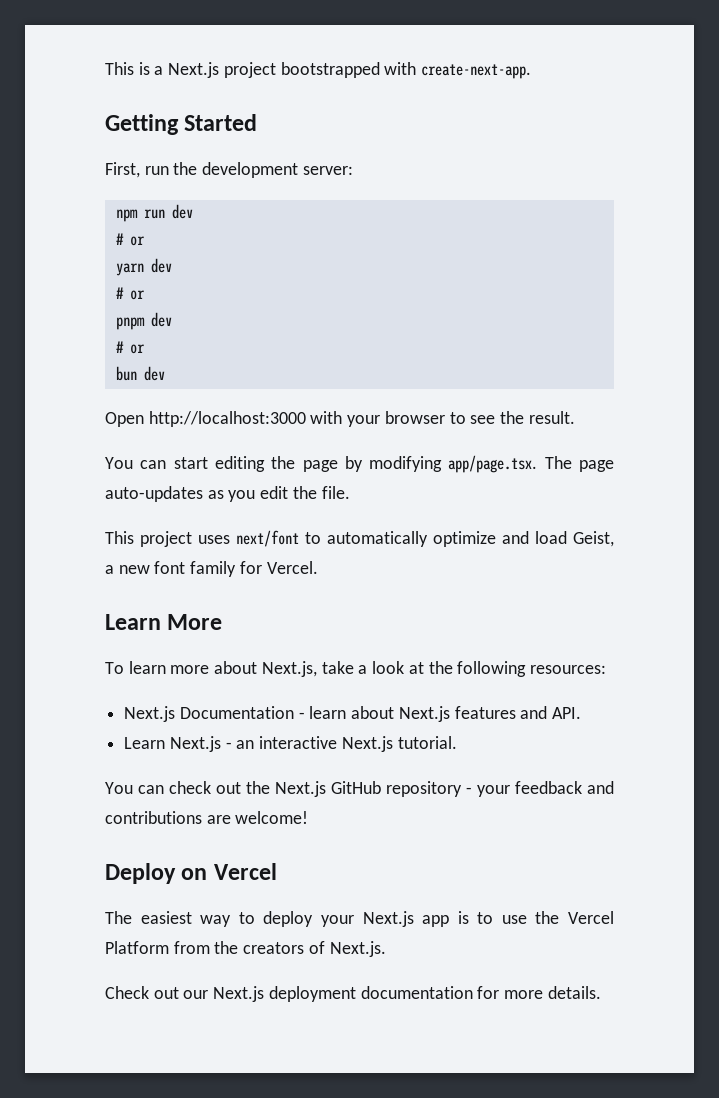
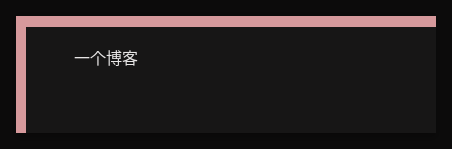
- This is a Next.js project bootstrapped with create-next-app.
- Getting Started
- First, run the development server:
- npm run dev
- # or
- yarn dev
- # or
- pnpm dev
- # or
- bun dev
- Open http://localhost:3000 with your browser to see the result.
- You can start editing the page by modifying app/page.tsx. The page auto-updates as you edit the file.
- This project uses next/font to automatically optimize and load Geist, a new font family for Vercel.
- Learn More
- To learn more about Next.js, take a look at the following resources:
- Next.js Documentation - learn about Next.js features and API.
- Learn Next.js - an interactive Next.js tutorial.
- You can check out the Next.js GitHub repository - your feedback and contributions are welcome!
- Deploy on Vercel
- The easiest way to deploy your Next.js app is to use the Vercel Platform from the creators of Next.js.
- Check out our Next.js deployment documentation for more details.
+ 一个博客

